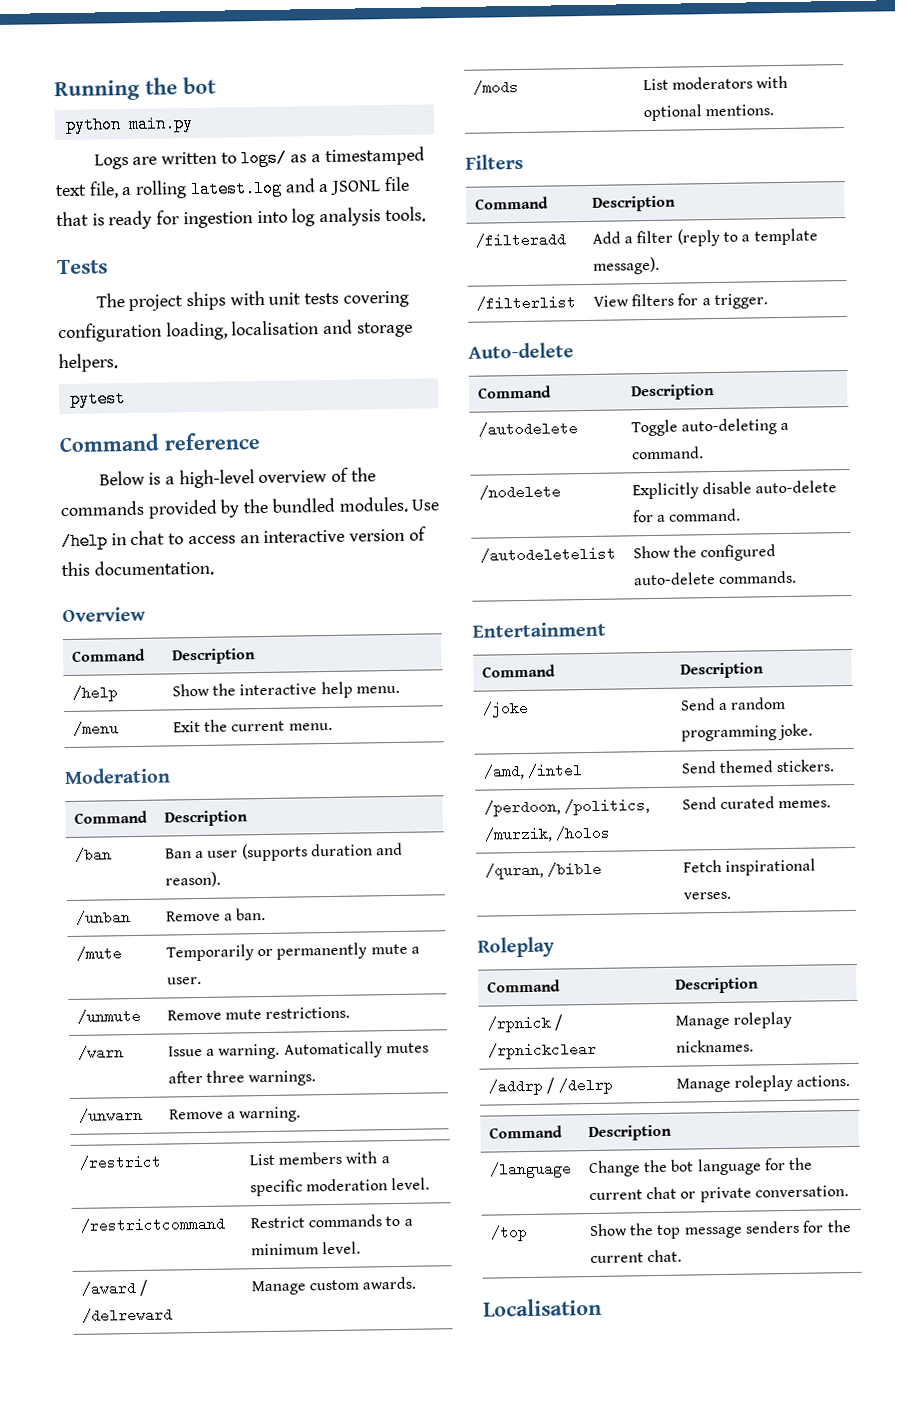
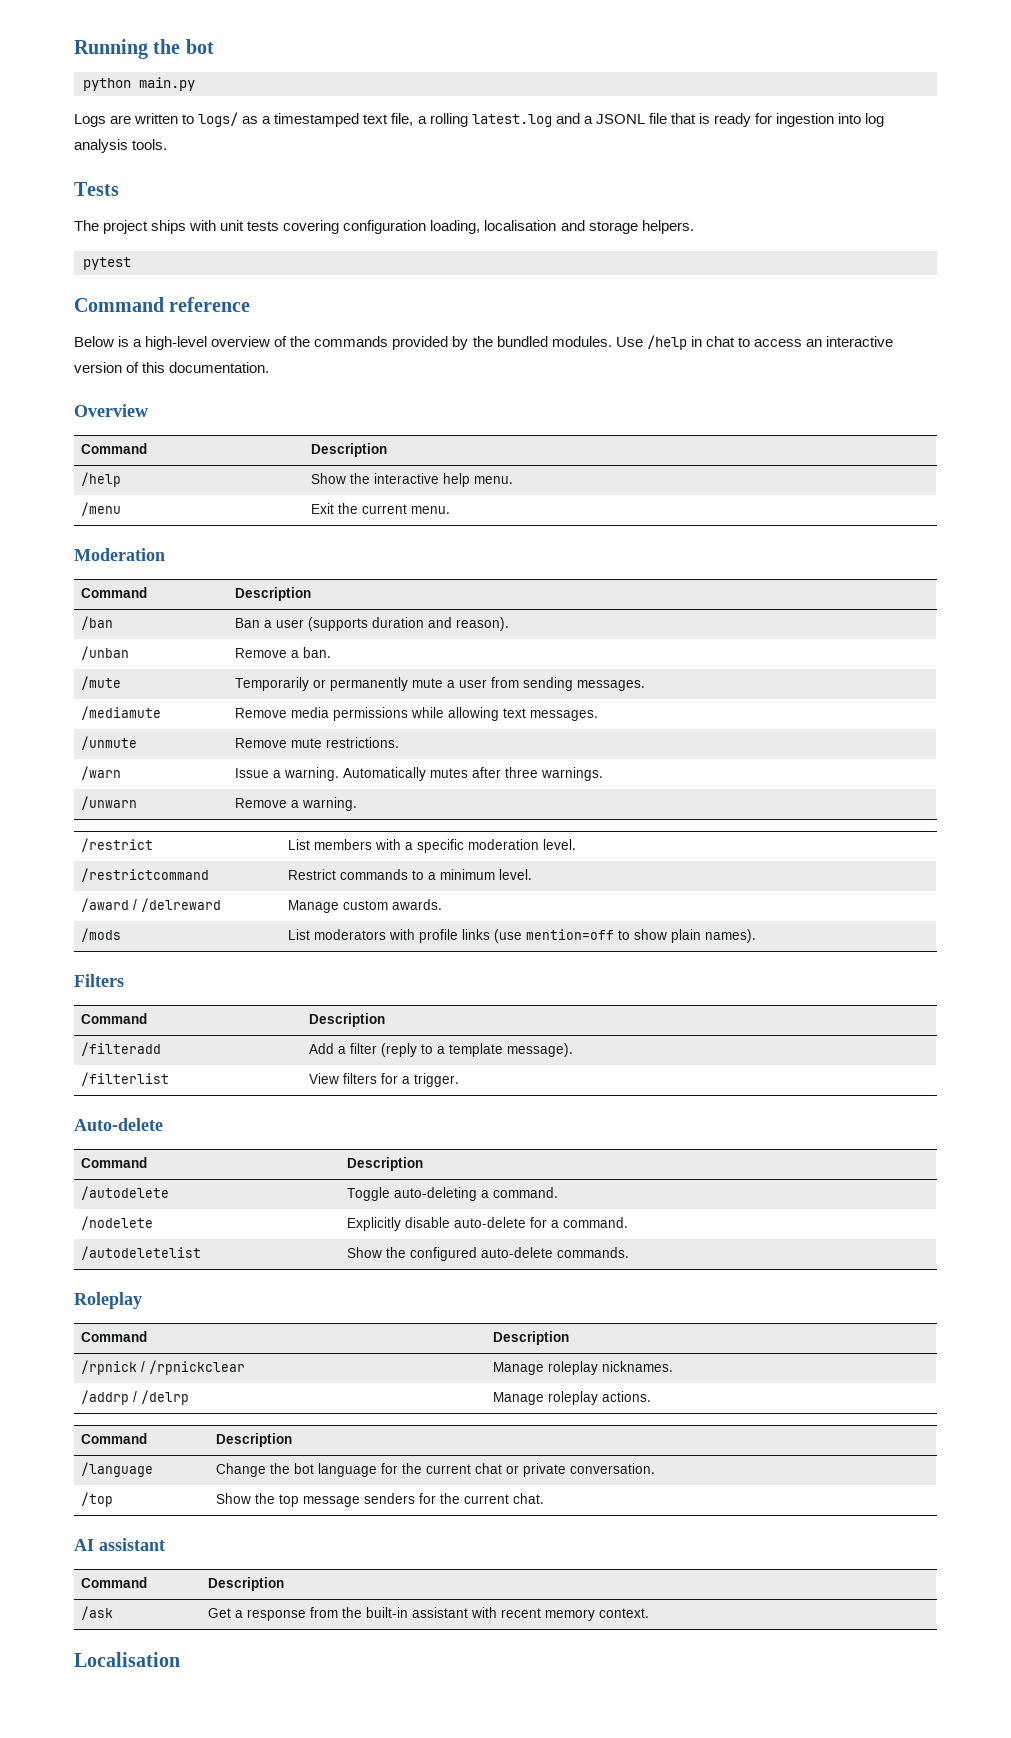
- /mute | Temporarily or permanently mute a user.
+ /mute | Temporarily or permanently mute a user from sending messages.
+ /mediamute | Remove media permissions while allowing text messages.
- /mods | List moderators with optional mentions.
+ /mods | List moderators with profile links (use mention=off to show plain names).
- Entertainment
- Command | Description
- /joke | Send a random programming joke.
- /amd, /intel | Send themed stickers.
- /perdoon, /politics, /murzik, /holos | Send curated memes.
- /quran, /bible | Fetch inspirational verses.
+ AI assistant
+ Command | Description
+ /ask | Get a response from the built-in assistant with recent memory context.

